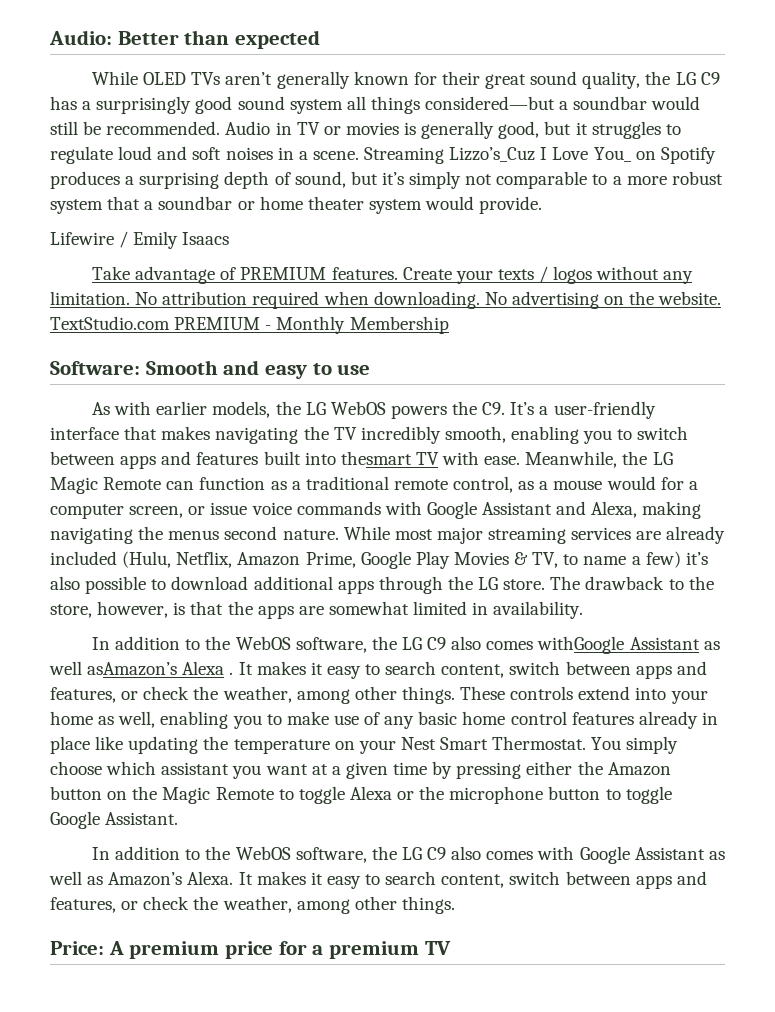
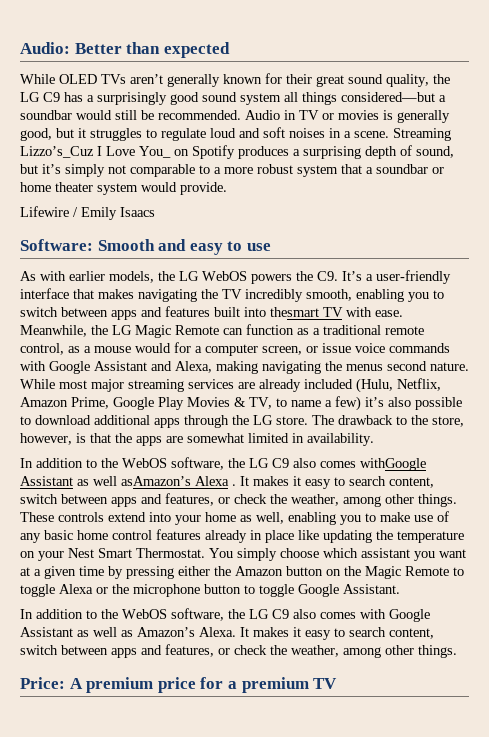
- Take advantage of PREMIUM features. Create your texts / logos without any limitation. No attribution required when downloading. No advertising on the website. TextStudio.com PREMIUM - Monthly Membership

